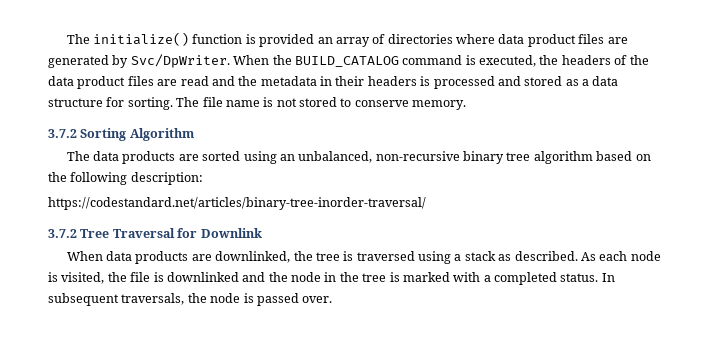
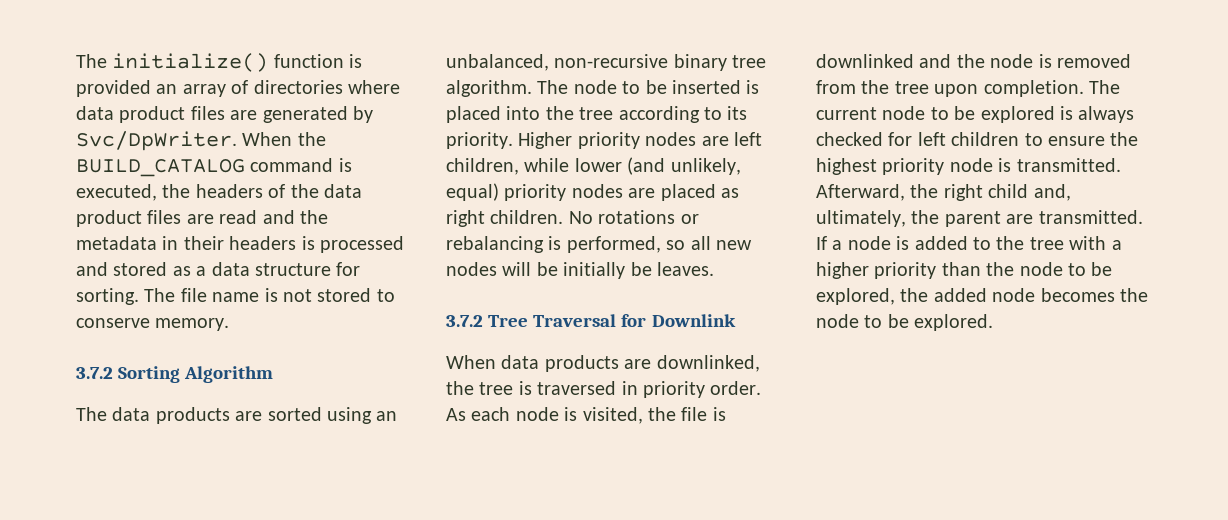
- The data products are sorted using an unbalanced, non-recursive binary tree algorithm based on the following description:
- https://codestandard.net/articles/binary-tree-inorder-traversal/
+ The data products are sorted using an unbalanced, non-recursive binary tree algorithm. The node to be inserted is placed into the tree according to its priority. Higher priority nodes are left children, while lower (and unlikely, equal) priority nodes are placed as right children. No rotations or rebalancing is performed, so all new nodes will be initially be leaves.
- When data products are downlinked, the tree is traversed using a stack as described.
+ When data products are downlinked, the tree is traversed in priority order.
- As each node is visited, the file is downlinked and the node in the tree is marked with a completed status. In subsequent traversals, the node is passed over.
+ As each node is visited, the file is downlinked and the node is removed from the tree upon completion. The current node to be explored is always checked for left children to ensure the highest priority node is transmitted. Afterward, the right child and, ultimately, the parent are transmitted. If a node is added to the tree with a higher priority than the node to be explored, the added node becomes the node to be explored.

